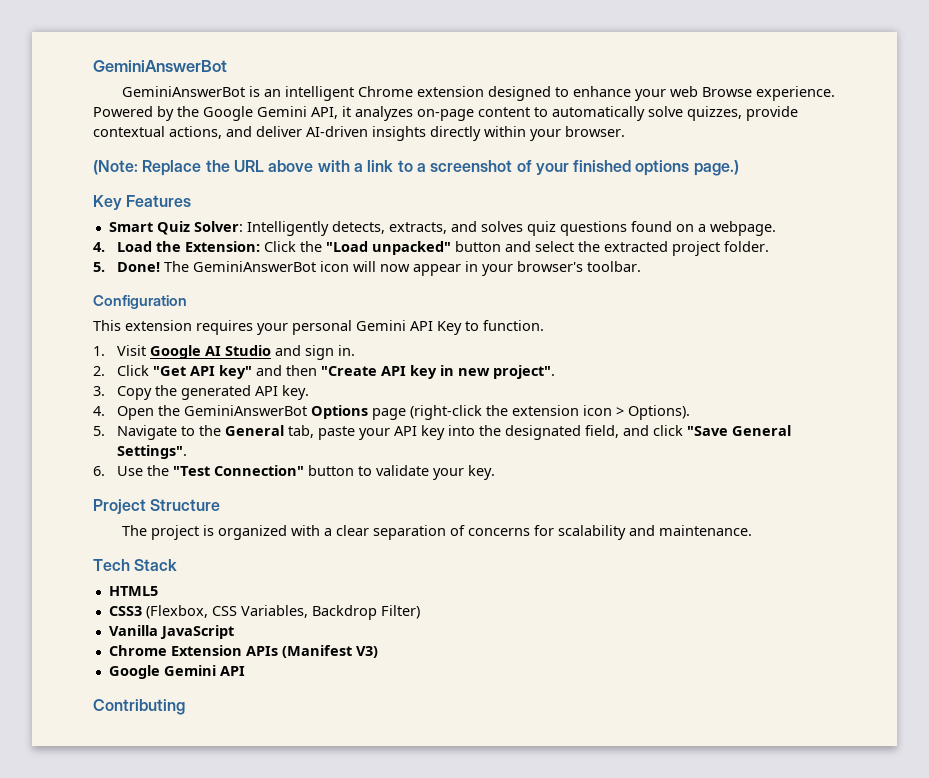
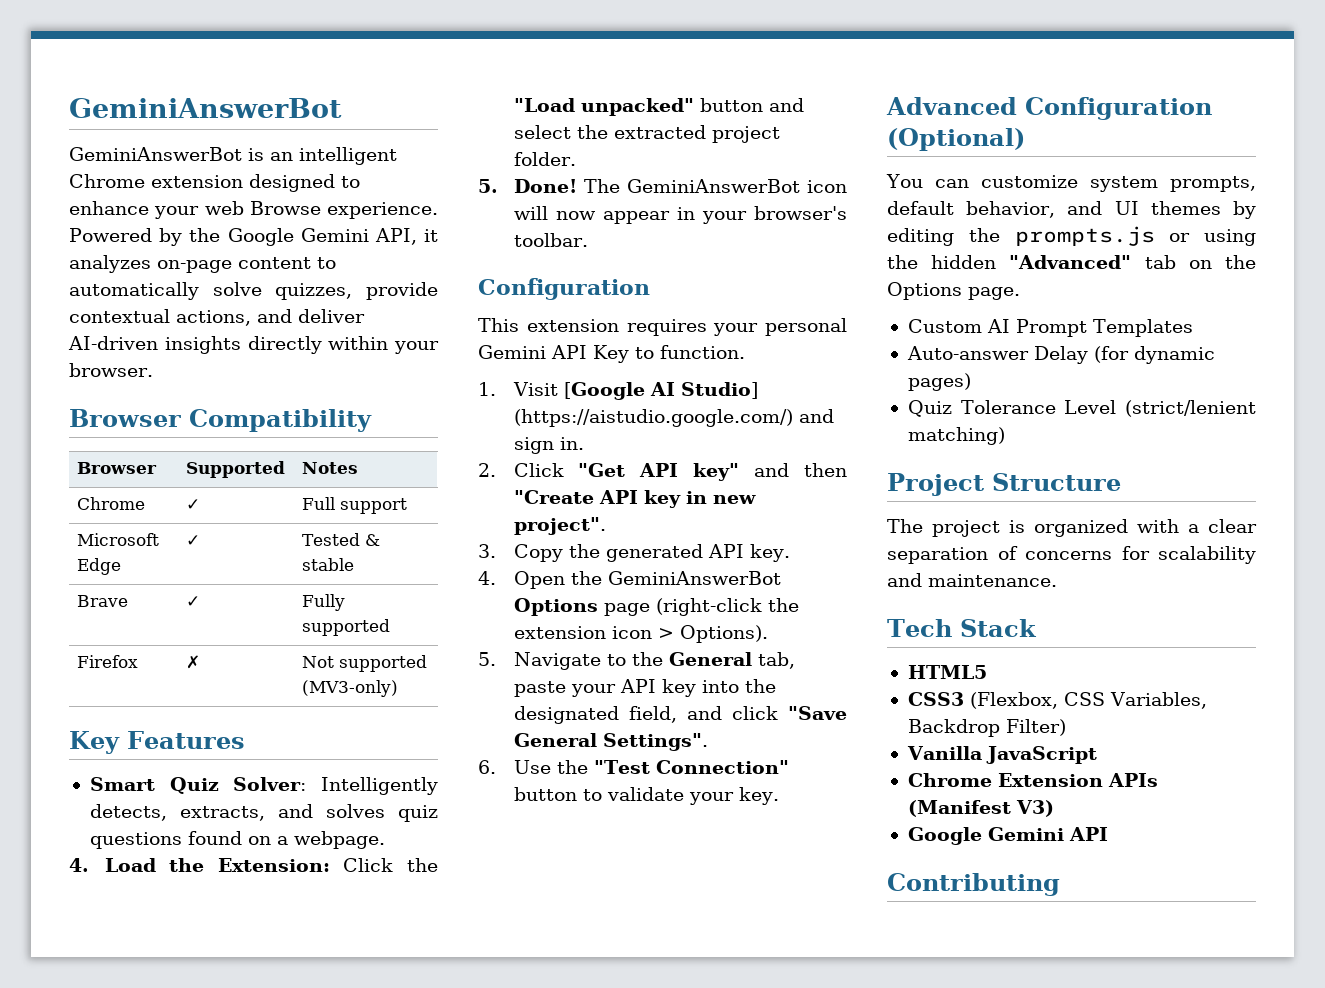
- (Note: Replace the URL above with a link to a screenshot of your finished options page.)
+ Browser Compatibility
+ Browser | Supported | Notes
+ Chrome | ✓ | Full support
+ Microsoft Edge | ✓ | Tested & stable
+ Brave | ✓ | Fully supported
+ Firefox | ✗ | Not supported (MV3-only)
- 1. Visit Google AI Studio and sign in.
+ 1. Visit [Google AI Studio] (https://aistudio.google.com/) and sign in.
+ Advanced Configuration (Optional)
+ You can customize system prompts, default behavior, and UI themes by editing the prompts.js or using the hidden "Advanced" tab on the Options page.
+ Custom AI Prompt Templates
+ Auto-answer Delay (for dynamic pages)
+ Quiz Tolerance Level (strict/lenient matching)

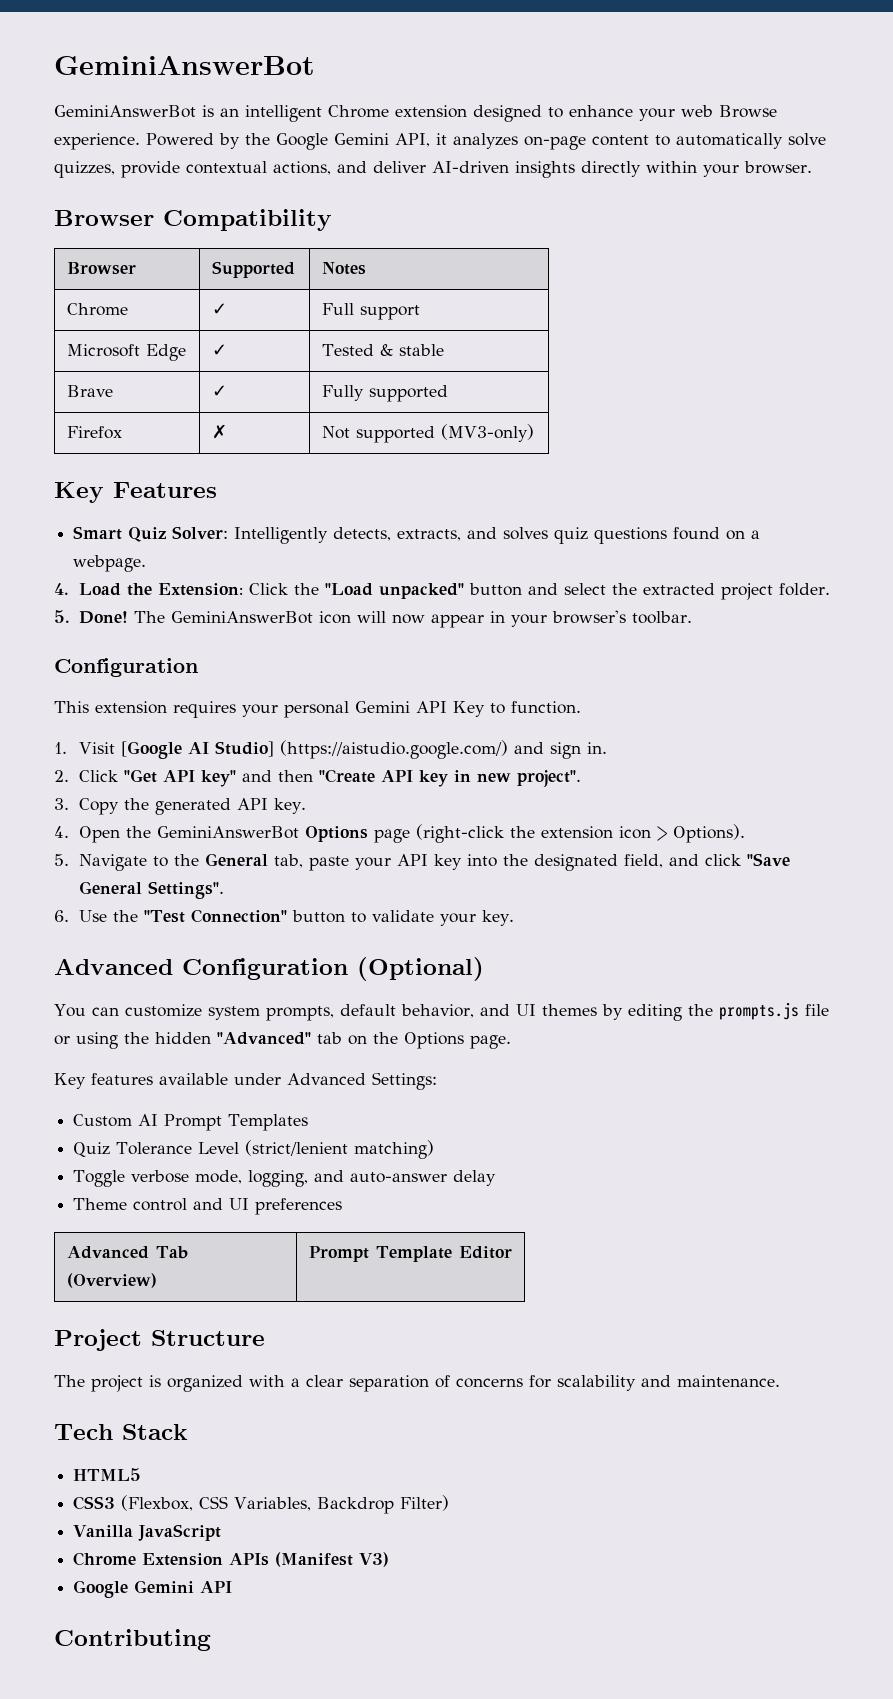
- You can customize system prompts, default behavior, and UI themes by editing the prompts.js or using the hidden "Advanced" tab on the Options page.
+ You can customize system prompts, default behavior, and UI themes by editing the prompts.js file or using the hidden "Advanced" tab on the Options page.
+ Key features available under Advanced Settings:
- Auto-answer Delay (for dynamic pages)
+ Toggle verbose mode, logging, and auto-answer delay
+ Theme control and UI preferences
+ Advanced Tab (Overview) | Prompt Template Editor

